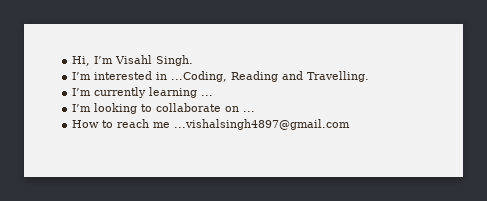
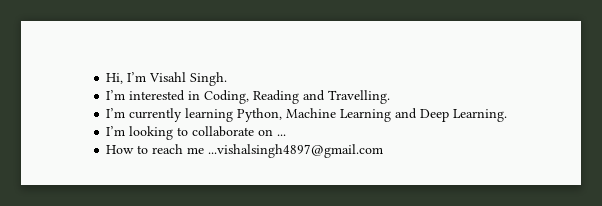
- I’m interested in ...Coding, Reading and Travelling.
+ I’m interested in Coding, Reading and Travelling.
- I’m currently learning ...
+ I’m currently learning Python, Machine Learning and Deep Learning.

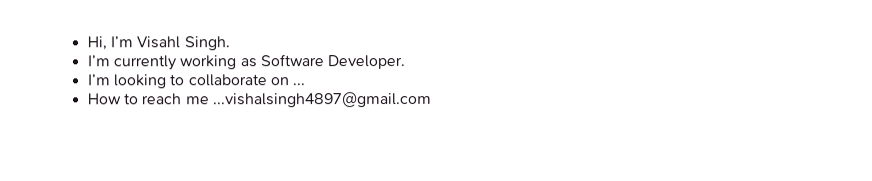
- I’m interested in Coding, Reading and Travelling.
- I’m currently learning Python, Machine Learning and Deep Learning.
+ I’m currently working as Software Developer.

